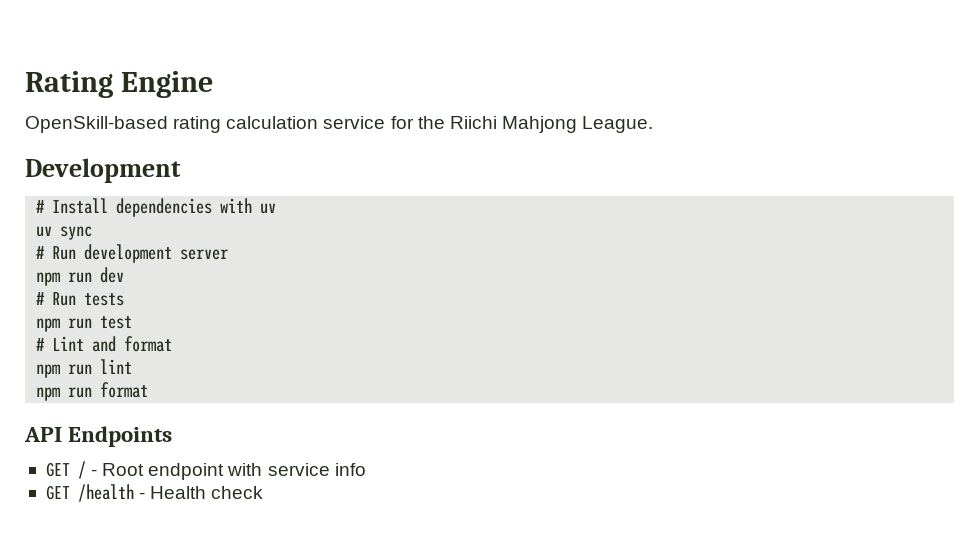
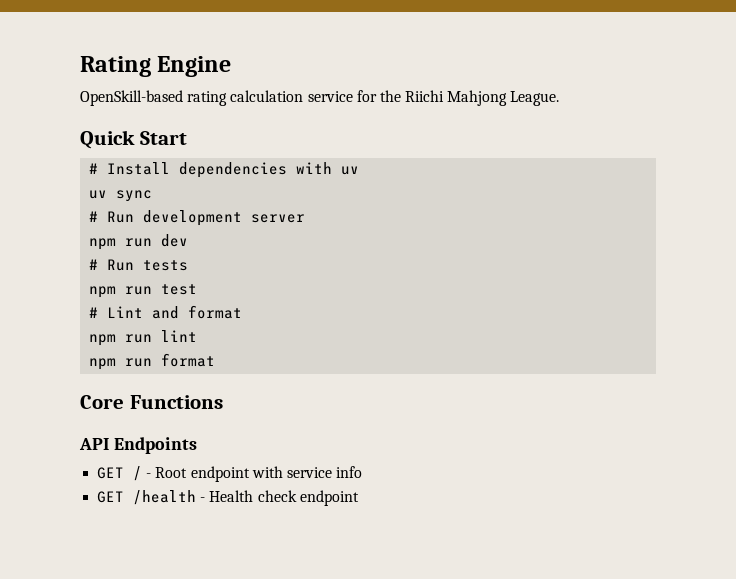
- Development
+ Quick Start
+ Core Functions
- GET /health - Health check
+ GET /health - Health check endpoint

